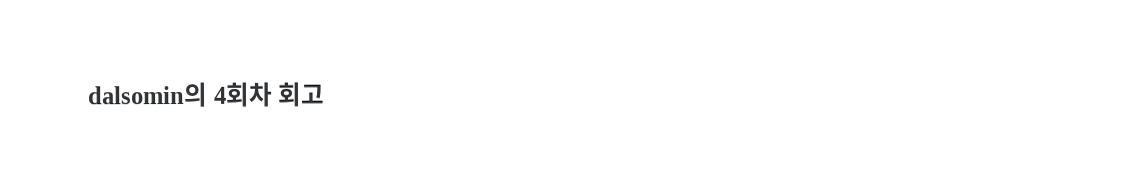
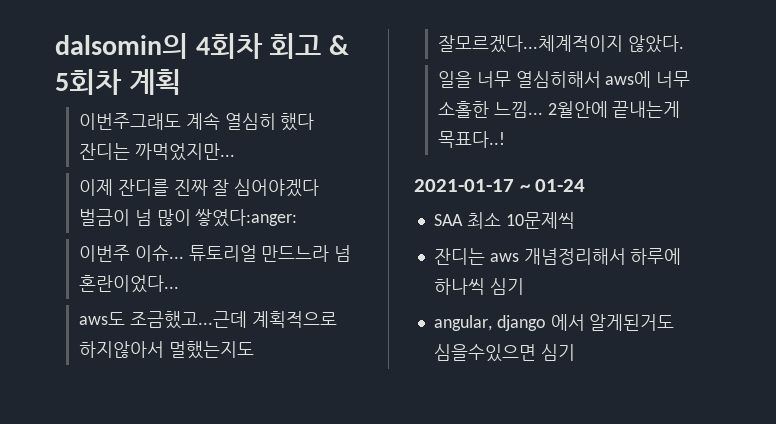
- dalsomin의 4회차 회고
+ dalsomin의 4회차 회고 & 5회차 계획
+ 이번주그래도 계속 열심히 했다 잔디는 까먹었지만...
+ 이제 잔디를 진짜 잘 심어야겠다 벌금이 넘 많이 쌓였다:anger:
+ 이번주 이슈... 튜토리얼 만드느라 넘 혼란이었다...
+ aws도 조금했고...근데 계획적으로 하지않아서 멀했는지도 잘모르겠다...체계적이지 않았다.
+ 일을 너무 열심히해서 aws에 너무 소홀한 느낌... 2월안에 끝내는게 목표다..!
+ 2021-01-17 ~ 01-24
+ SAA 최소 10문제씩
+ 잔디는 aws 개념정리해서 하루에 하나씩 심기
+ angular, django 에서 알게된거도 심을수있으면 심기

